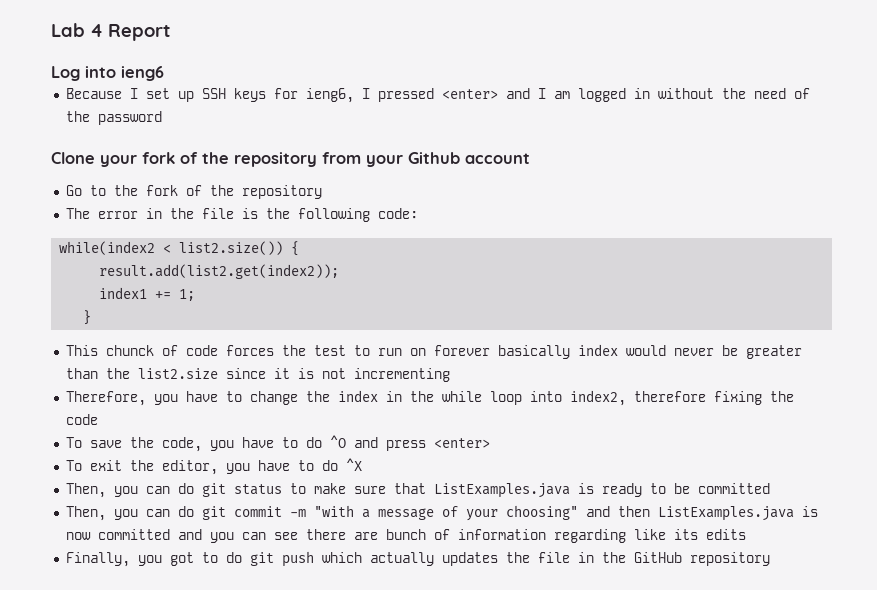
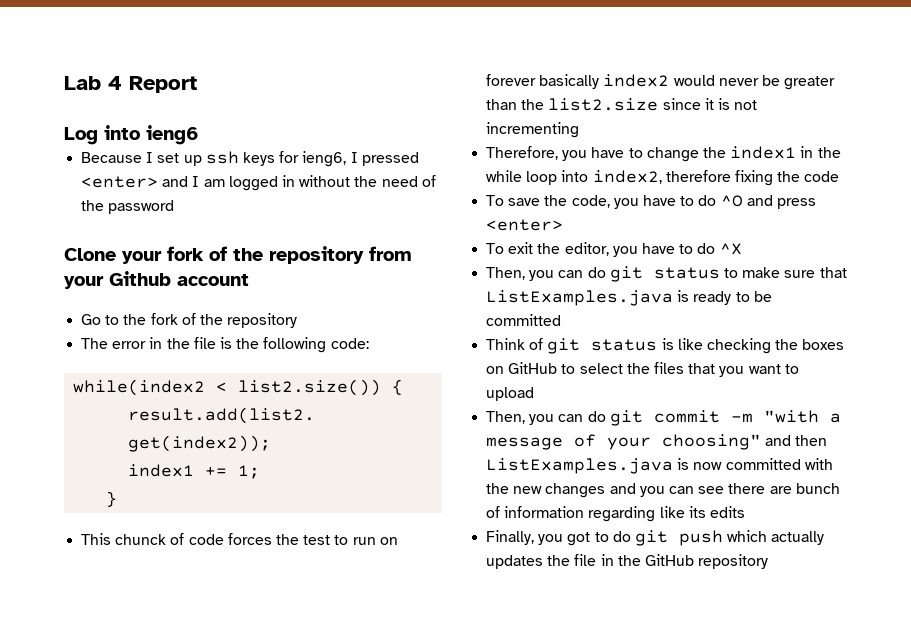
- Because I set up SSH keys for ieng6, I pressed <enter> and I am logged in without the need of the password
+ Because I set up ssh keys for ieng6, I pressed <enter> and I am logged in without the need of the password
- This chunck of code forces the test to run on forever basically index would never be greater than the list2.size since it is not incrementing
+ This chunck of code forces the test to run on forever basically index2 would never be greater than the list2.size since it is not incrementing
- Therefore, you have to change the index in the while loop into index2, therefore fixing the code
+ Therefore, you have to change the index1 in the while loop into index2, therefore fixing the code
+ Think of git status is like checking the boxes on GitHub to select the files that you want to upload
- Then, you can do git commit -m "with a message of your choosing" and then ListExamples.java is now committed and you can see there are bunch of information regarding like its edits
+ Then, you can do git commit -m "with a message of your choosing" and then ListExamples.java is now committed with the new changes and you can see there are bunch of information regarding like its edits

